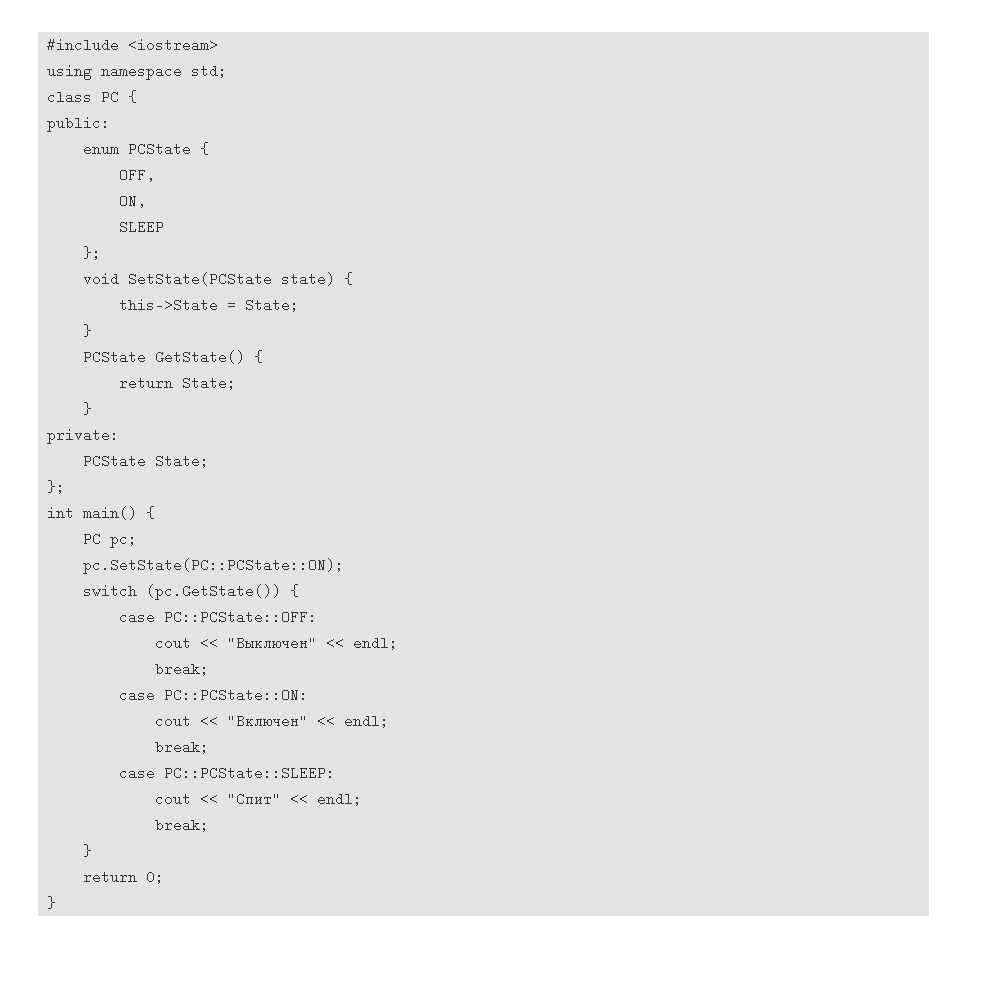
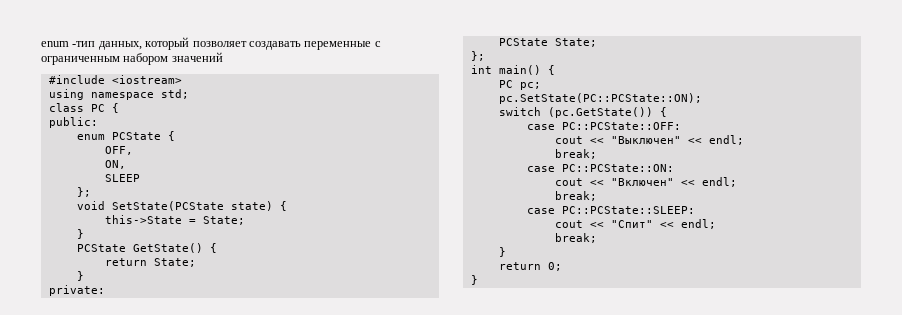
+ enum -тип данных, который позволяет создавать переменные с ограниченным набором значений

